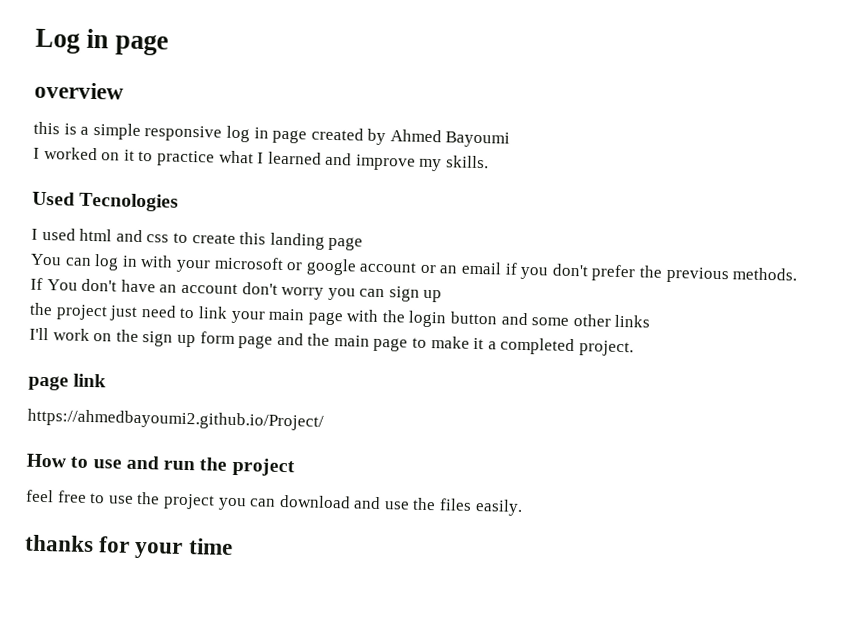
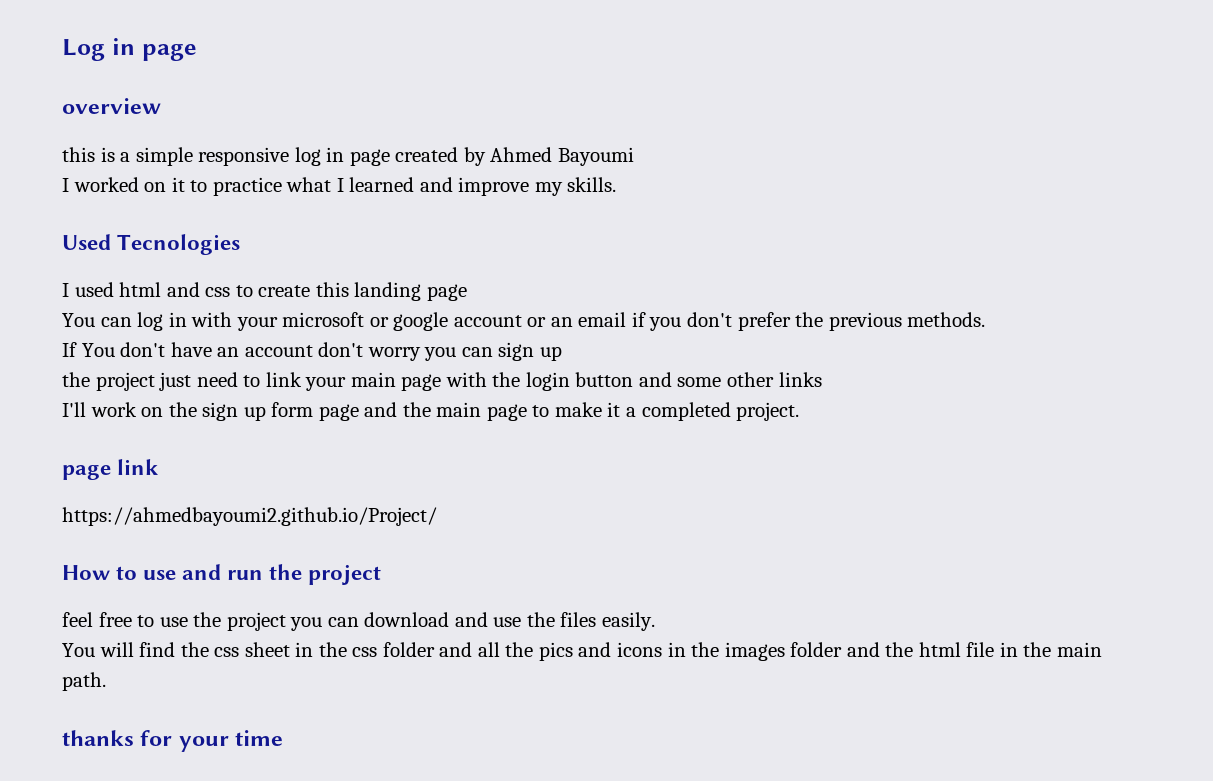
+ You will find the css sheet in the css folder and all the pics and icons in the images folder and the html file in the main path.

